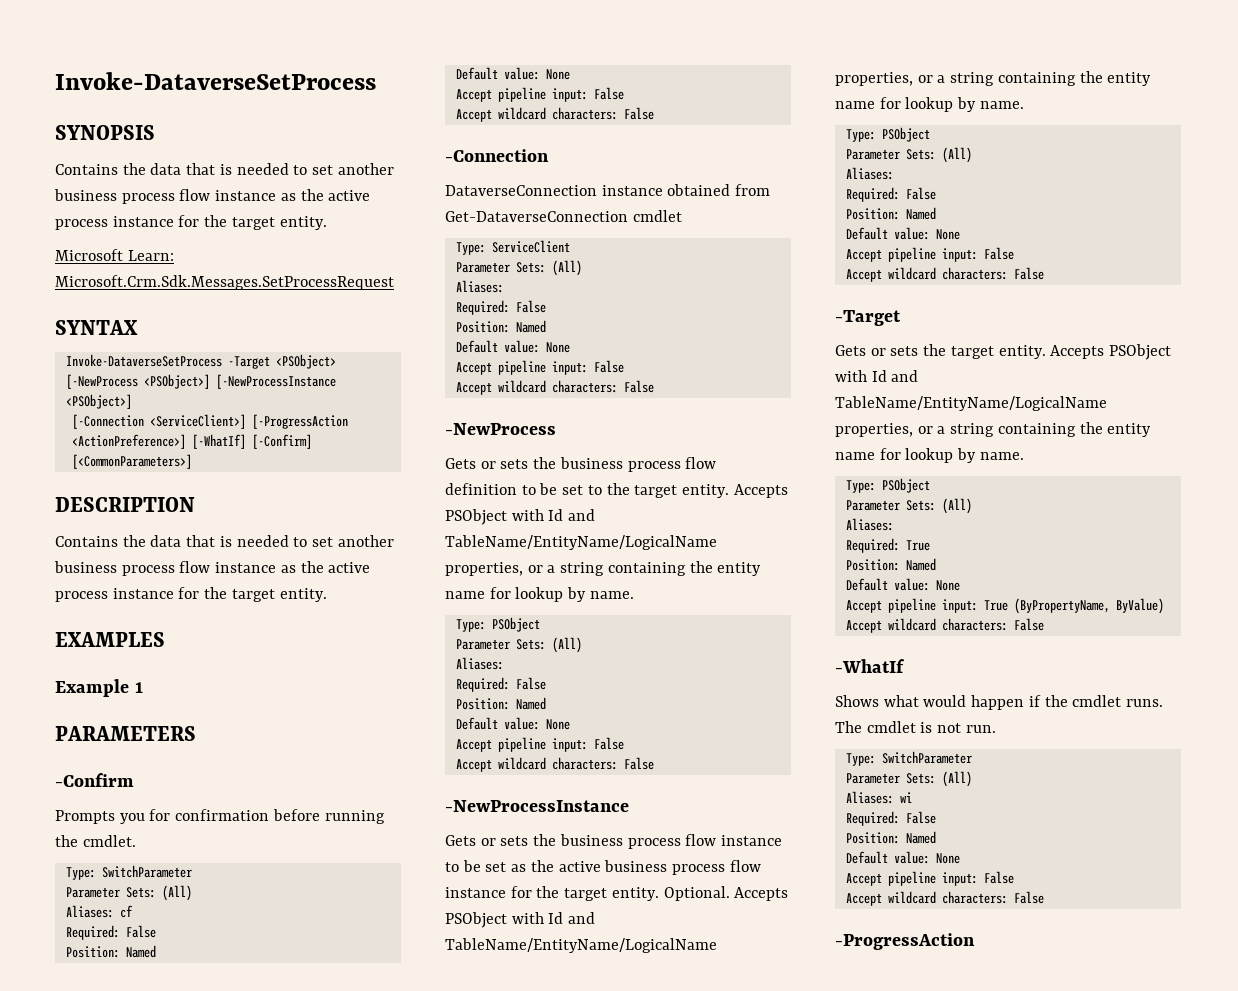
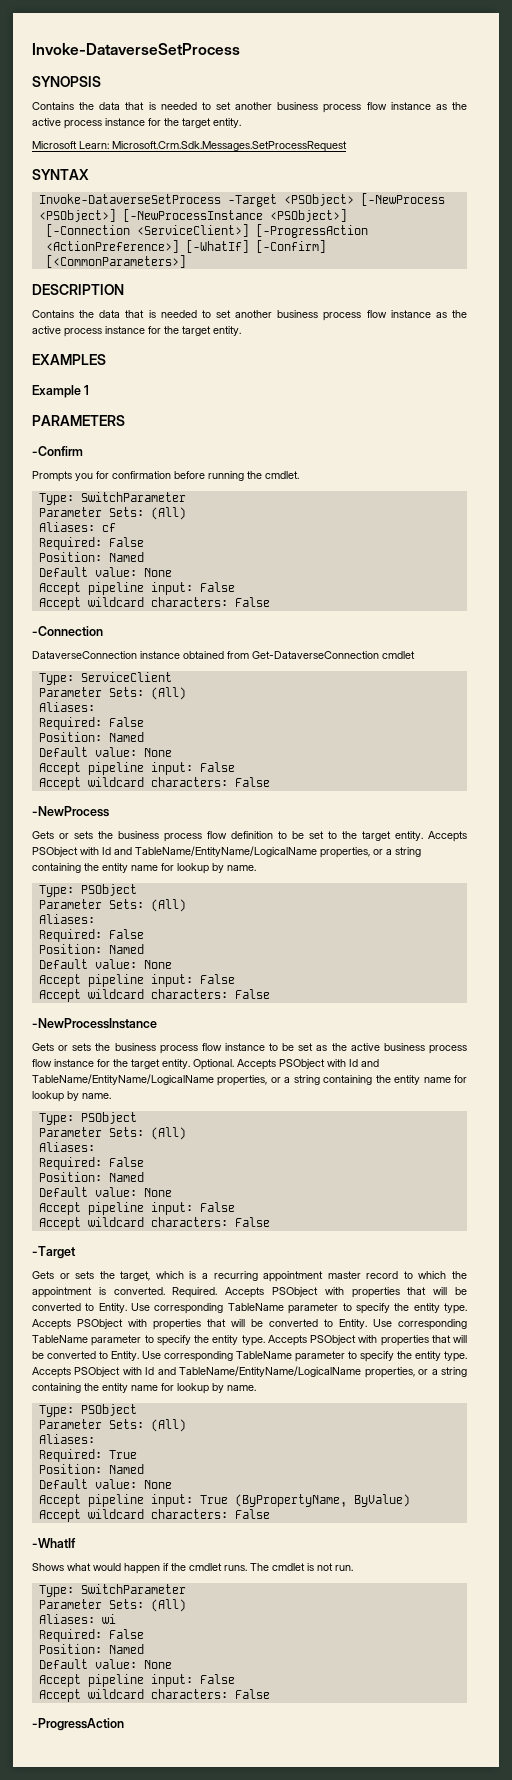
- Gets or sets the target entity.
+ Gets or sets the target, which is a recurring appointment master record to which the appointment is converted. Required. Accepts PSObject with properties that will be converted to Entity. Use corresponding TableName parameter to specify the entity type. Accepts PSObject with properties that will be converted to Entity. Use corresponding TableName parameter to specify the entity type. Accepts PSObject with properties that will be converted to Entity. Use corresponding TableName parameter to specify the entity type.

